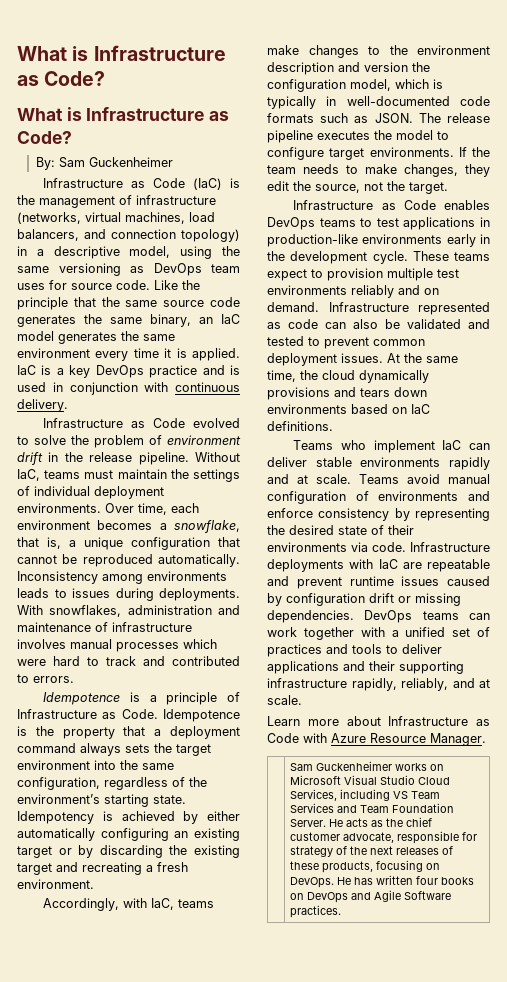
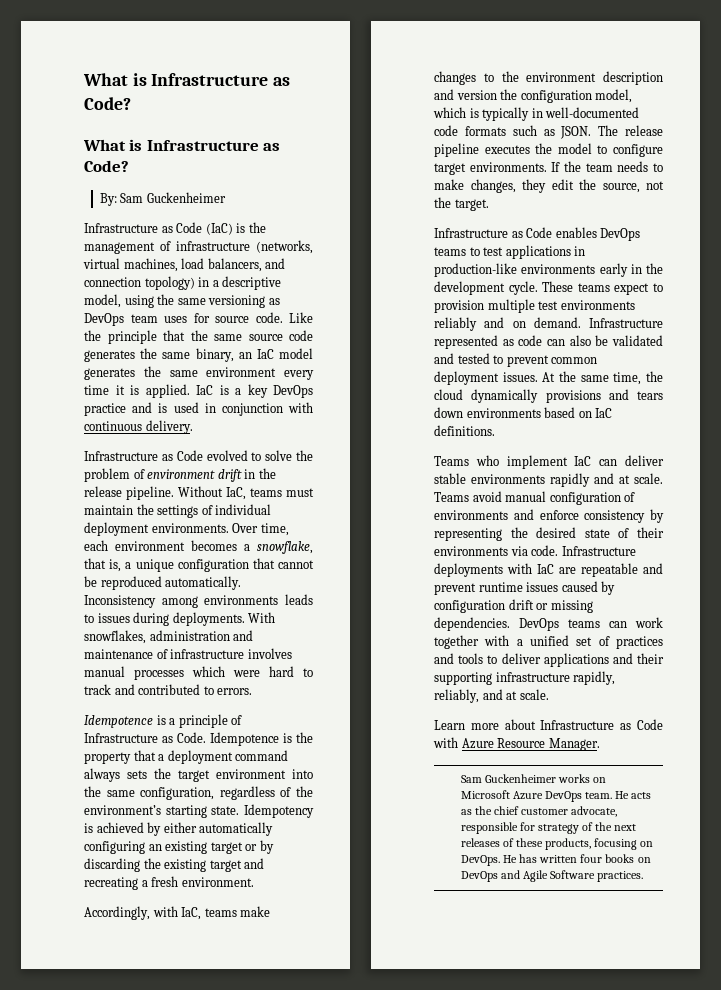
- Sam Guckenheimer works on Microsoft Visual Studio Cloud Services, including VS Team Services and Team Foundation Server.
+ Sam Guckenheimer works on Microsoft Azure DevOps team.

